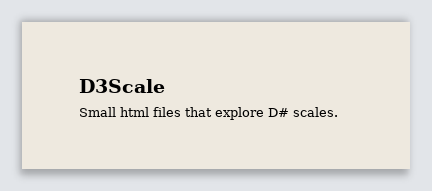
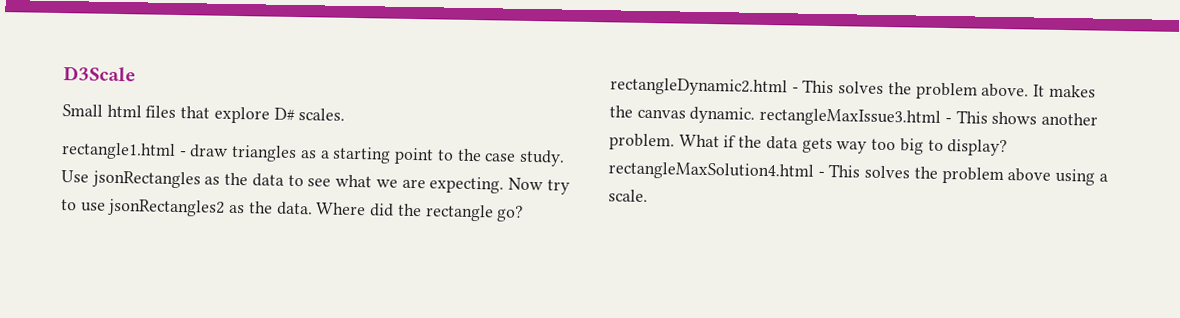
+ rectangle1.html - draw triangles as a starting point to the case study. Use jsonRectangles as the data to see what we are expecting. Now try to use jsonRectangles2 as the data. Where did the rectangle go? rectangleDynamic2.html - This solves the problem above. It makes the canvas dynamic. rectangleMaxIssue3.html - This shows another problem. What if the data gets way too big to display? rectangleMaxSolution4.html - This solves the problem above using a scale.

